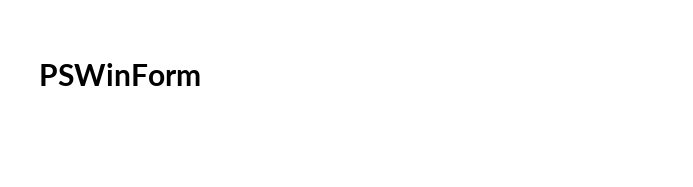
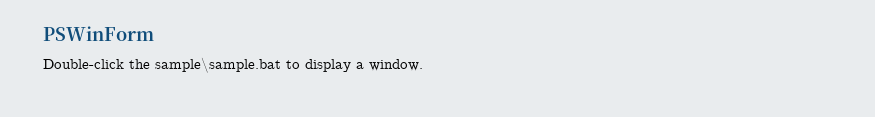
+ Double-click the sample\sample.bat to display a window.

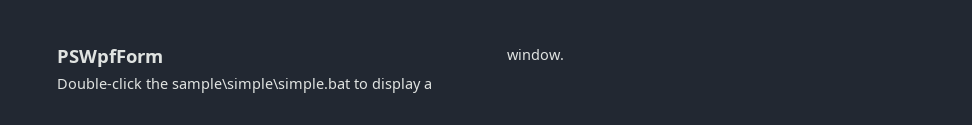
- PSWinForm
+ PSWpfForm
- Double-click the sample\sample.bat to display a window.
+ Double-click the sample\simple\simple.bat to display a window.

